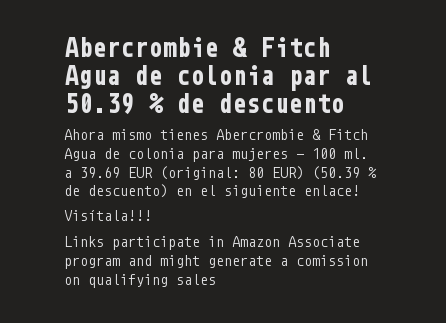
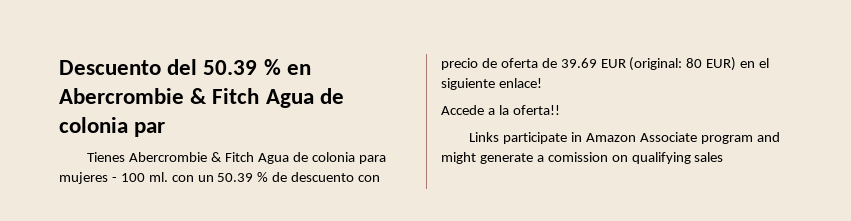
- Abercrombie & Fitch Agua de colonia par al 50.39 % de descuento
- Ahora mismo tienes Abercrombie & Fitch Agua de colonia para mujeres - 100 ml. a 39.69 EUR (original: 80 EUR) (50.39 % de descuento) en el siguiente enlace!
+ Descuento del 50.39 % en Abercrombie & Fitch Agua de colonia par
+ Tienes Abercrombie & Fitch Agua de colonia para mujeres - 100 ml. con un 50.39 % de descuento con precio de oferta de 39.69 EUR (original: 80 EUR) en el siguiente enlace!
- Visítala!!!
+ Accede a la oferta!!

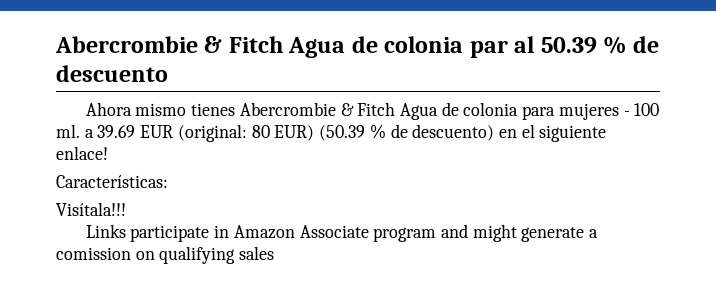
- Descuento del 50.39 % en Abercrombie & Fitch Agua de colonia par
- Tienes Abercrombie & Fitch Agua de colonia para mujeres - 100 ml. con un 50.39 % de descuento con precio de oferta de 39.69 EUR (original: 80 EUR) en el siguiente enlace!
+ Abercrombie & Fitch Agua de colonia par al 50.39 % de descuento
+ Ahora mismo tienes Abercrombie & Fitch Agua de colonia para mujeres - 100 ml. a 39.69 EUR (original: 80 EUR) (50.39 % de descuento) en el siguiente enlace!
- Accede a la oferta!!
+ Características:
+ Visítala!!!

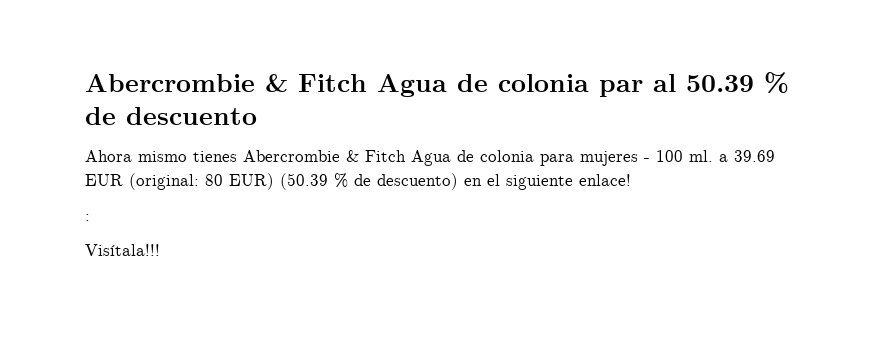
- Características:
+ :
- Links participate in Amazon Associate program and might generate a comission on qualifying sales

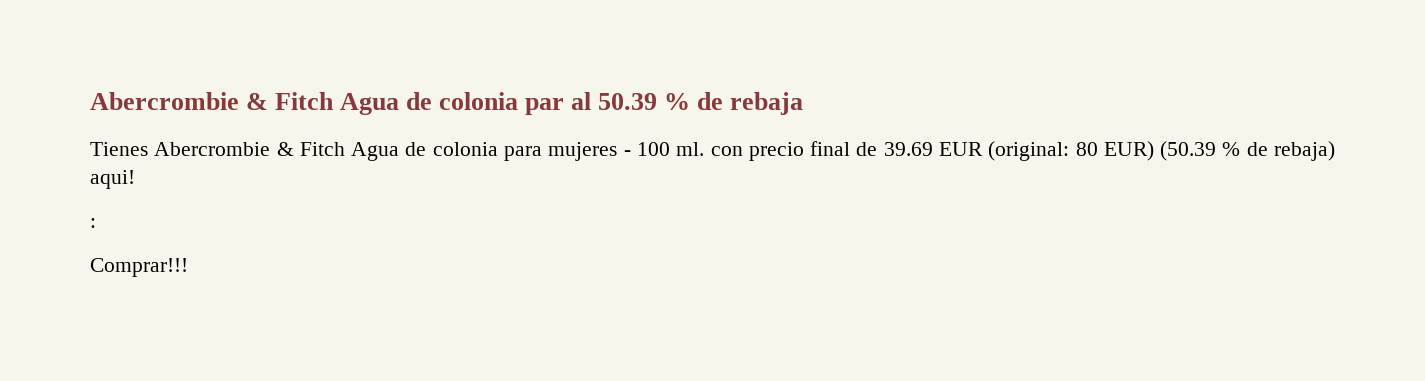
- Abercrombie & Fitch Agua de colonia par al 50.39 % de descuento
- Ahora mismo tienes Abercrombie & Fitch Agua de colonia para mujeres - 100 ml. a 39.69 EUR (original: 80 EUR) (50.39 % de descuento) en el siguiente enlace!
+ Abercrombie & Fitch Agua de colonia par al 50.39 % de rebaja
+ Tienes Abercrombie & Fitch Agua de colonia para mujeres - 100 ml. con precio final de 39.69 EUR (original: 80 EUR) (50.39 % de rebaja) aqui!
- Visítala!!!
+ Comprar!!!

